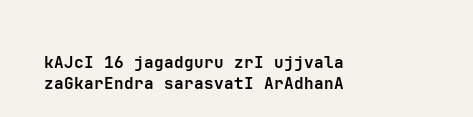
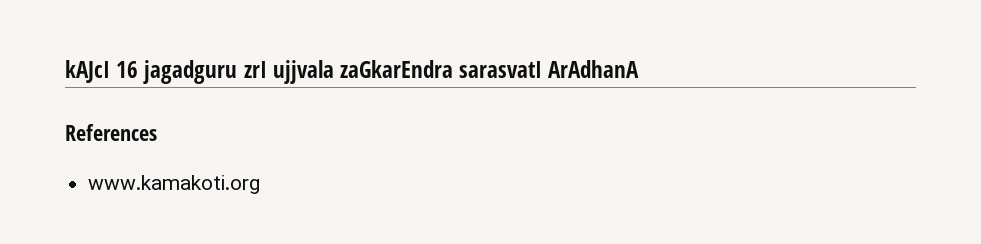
+ References
+ www.kamakoti.org

